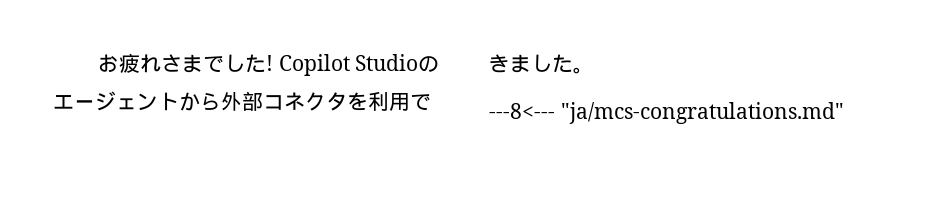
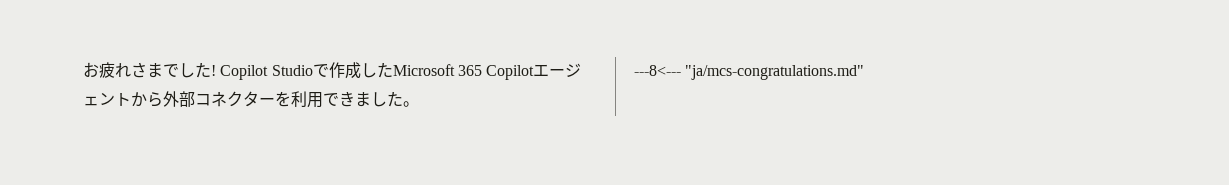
- Copilot Studioのエージェントから外部コネクタを利用できました。
+ Copilot Studioで作成したMicrosoft 365 Copilotエージェントから外部コネクターを利用できました。

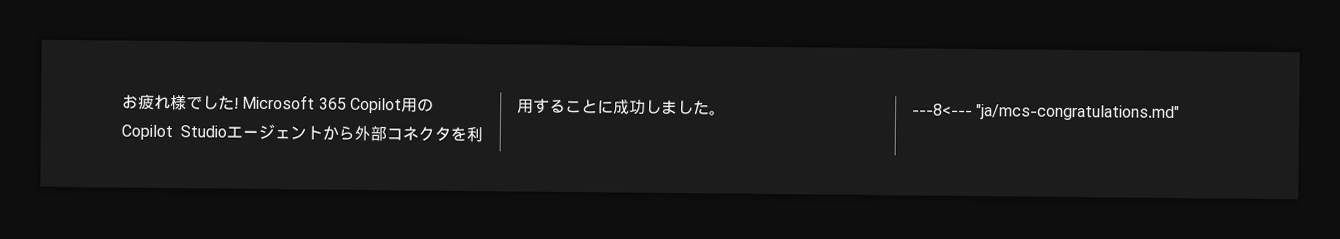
- お疲れさまでした!
+ お疲れ様でした!
- Copilot Studioで作成したMicrosoft 365 Copilotエージェントから外部コネクターを利用できました。
+ Microsoft 365 Copilot用のCopilot Studioエージェントから外部コネクタを利用することに成功しました。

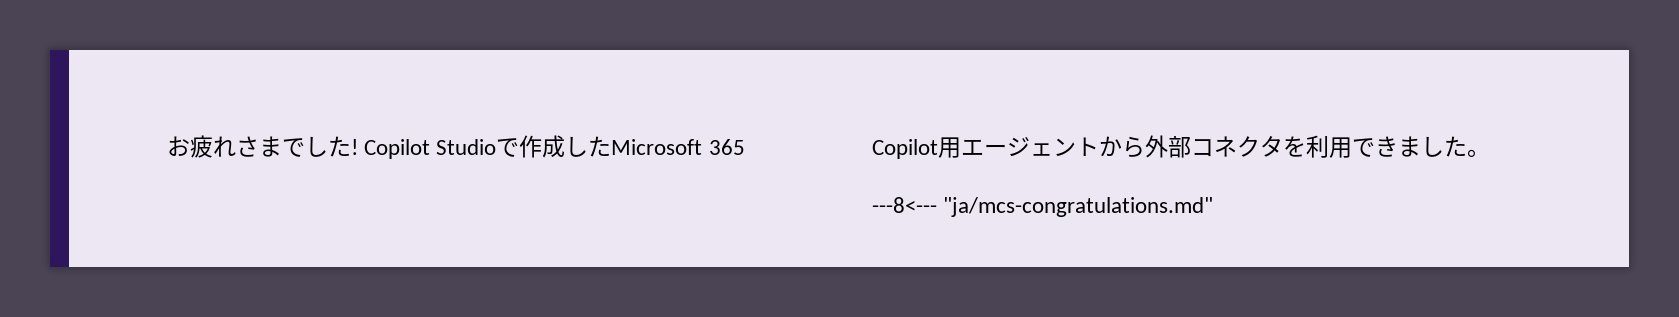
- お疲れ様でした!
+ お疲れさまでした!
- Microsoft 365 Copilot用のCopilot Studioエージェントから外部コネクタを利用することに成功しました。
+ Copilot Studioで作成したMicrosoft 365 Copilot用エージェントから外部コネクタを利用できました。

